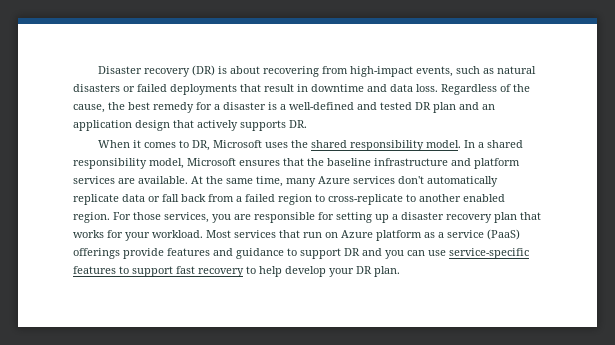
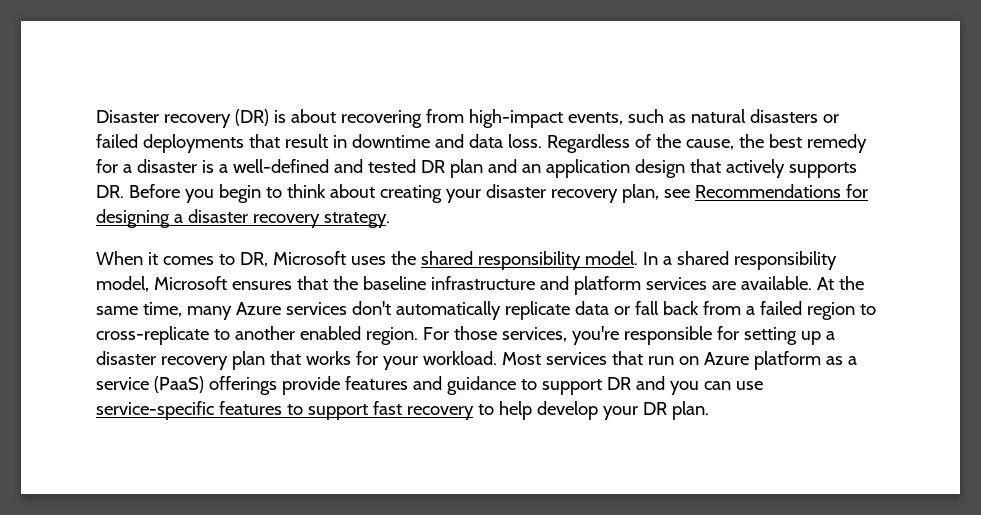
- Regardless of the cause, the best remedy for a disaster is a well-defined and tested DR plan and an application design that actively supports DR.
+ Regardless of the cause, the best remedy for a disaster is a well-defined and tested DR plan and an application design that actively supports DR. Before you begin to think about creating your disaster recovery plan, see Recommendations for designing a disaster recovery strategy.
- For those services, you are responsible for setting up a disaster recovery plan that works for your workload.
+ For those services, you're responsible for setting up a disaster recovery plan that works for your workload.

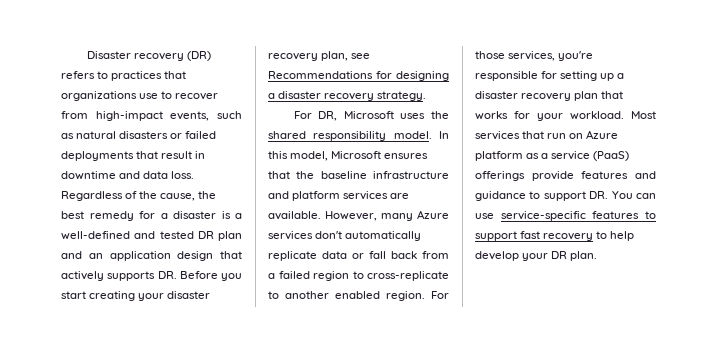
- Disaster recovery (DR) is about recovering from high-impact events, such as natural disasters or failed deployments that result in downtime and data loss.
+ Disaster recovery (DR) refers to practices that organizations use to recover from high-impact events, such as natural disasters or failed deployments that result in downtime and data loss.
- Regardless of the cause, the best remedy for a disaster is a well-defined and tested DR plan and an application design that actively supports DR. Before you begin to think about creating your disaster recovery plan, see Recommendations for designing a disaster recovery strategy.
+ Regardless of the cause, the best remedy for a disaster is a well-defined and tested DR plan and an application design that actively supports DR. Before you start creating your disaster recovery plan, see Recommendations for designing a disaster recovery strategy.
- When it comes to DR, Microsoft uses the shared responsibility model.
+ For DR, Microsoft uses the shared responsibility model.
- In a shared responsibility model, Microsoft ensures that the baseline infrastructure and platform services are available.
+ In this model, Microsoft ensures that the baseline infrastructure and platform services are available.
- At the same time, many Azure services don't automatically replicate data or fall back from a failed region to cross-replicate to another enabled region.
+ However, many Azure services don't automatically replicate data or fall back from a failed region to cross-replicate to another enabled region.
- Most services that run on Azure platform as a service (PaaS) offerings provide features and guidance to support DR and you can use service-specific features to support fast recovery to help develop your DR plan.
+ Most services that run on Azure platform as a service (PaaS) offerings provide features and guidance to support DR. You can use service-specific features to support fast recovery to help develop your DR plan.

